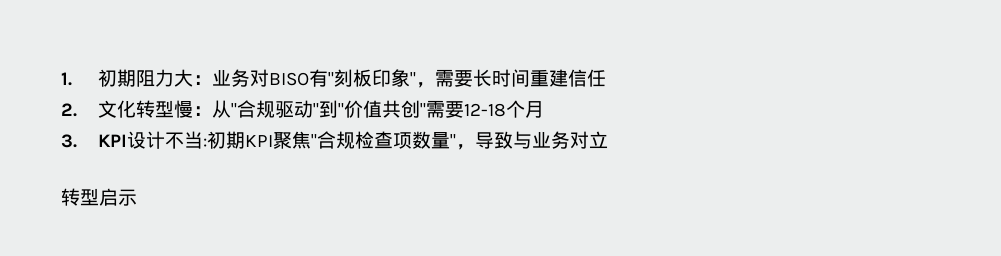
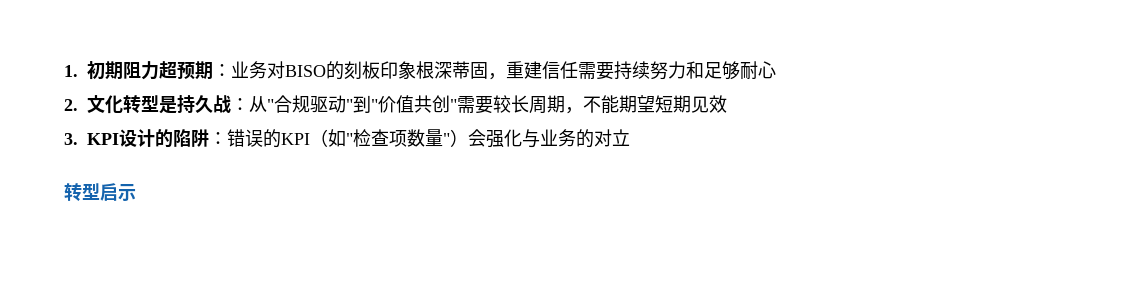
- 1.初期阻力大：业务对BISO有"刻板印象"，需要长时间重建信任
+ 1.初期阻力超预期：业务对BISO的刻板印象根深蒂固，重建信任需要持续努力和足够耐心
- 2.文化转型慢：从"合规驱动"到"价值共创"需要12-18个月
- 3. KPI设计不当:初期KPI聚焦"合规检查项数量"，导致与业务对立
+ 2.文化转型是持久战：从"合规驱动"到"价值共创"需要较长周期，不能期望短期见效
+ 3. KPI设计的陷阱：错误的KPI（如"检查项数量"）会强化与业务的对立

